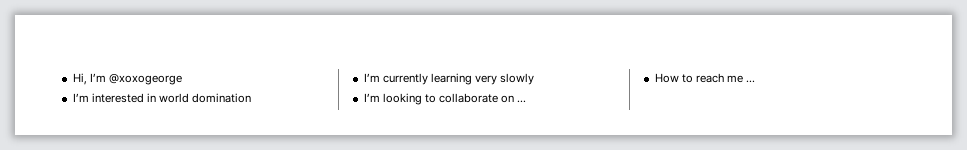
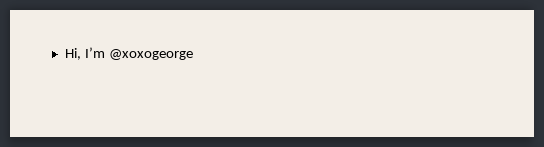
- I’m interested in world domination
- I’m currently learning very slowly
- I’m looking to collaborate on ...
- How to reach me ...

